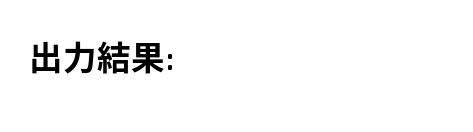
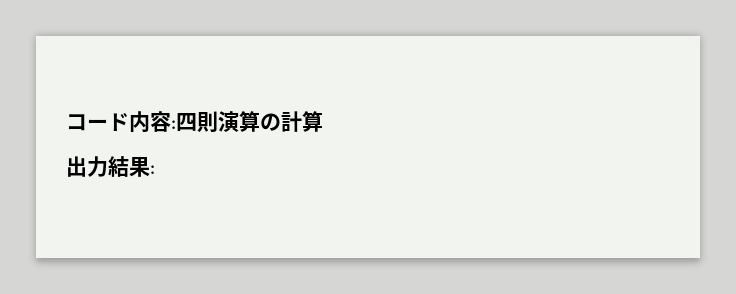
+ コード内容:四則演算の計算

